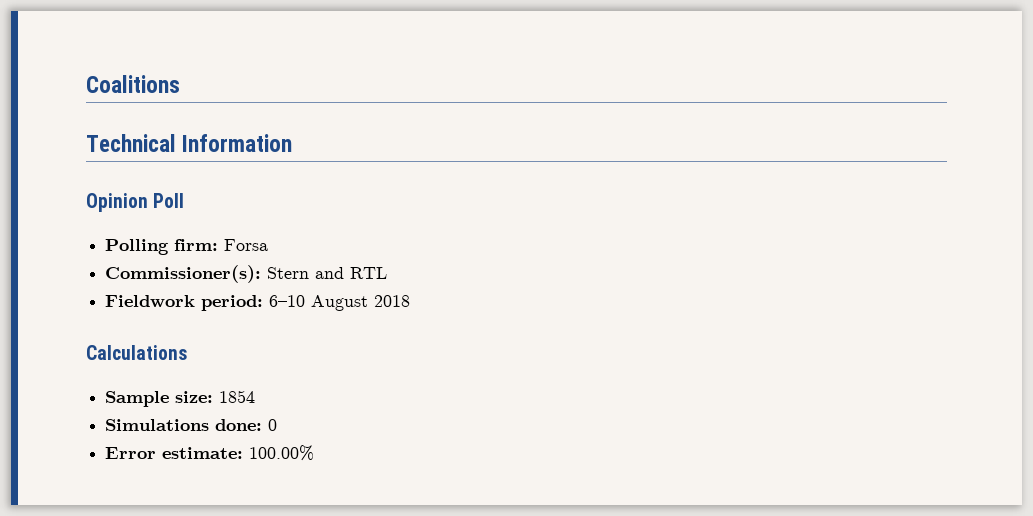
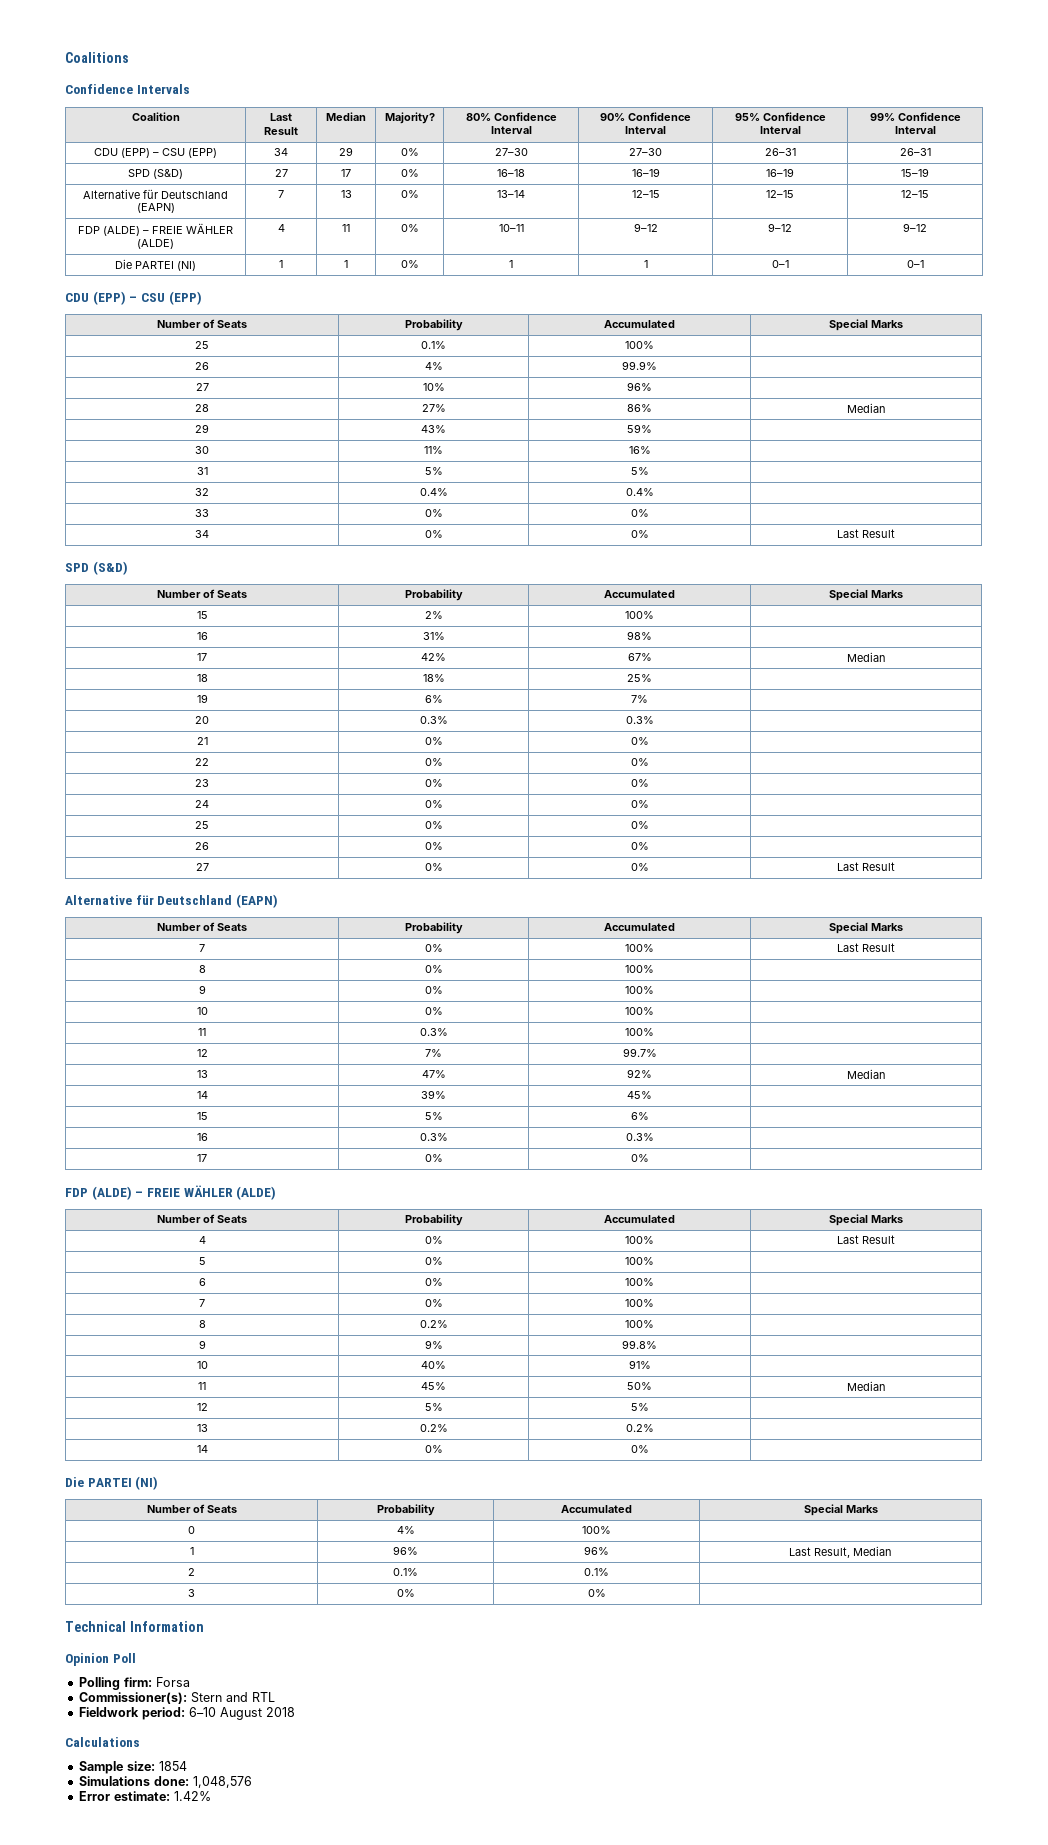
+ Confidence Intervals
+ Coalition | Last Result | Median | Majority? | 80% Confidence Interval | 90% Confidence Interval | 95% Confidence Interval | 99% Confidence Interval
+ CDU (EPP) – CSU (EPP) | 34 | 29 | 0% | 27–30 | 27–30 | 26–31 | 26–31
+ SPD (S&D) | 27 | 17 | 0% | 16–18 | 16–19 | 16–19 | 15–19
+ Alternative für Deutschland (EAPN) | 7 | 13 | 0% | 13–14 | 12–15 | 12–15 | 12–15
+ FDP (ALDE) – FREIE WÄHLER (ALDE) | 4 | 11 | 0% | 10–11 | 9–12 | 9–12 | 9–12
+ Die PARTEI (NI) | 1 | 1 | 0% | 1 | 1 | 0–1 | 0–1
+ CDU (EPP) – CSU (EPP)
+ Number of Seats | Probability | Accumulated | Special Marks
+ 25 | 0.1% | 100% |
+ 26 | 4% | 99.9% |
+ 27 | 10% | 96% |
+ 28 | 27% | 86% | Median
+ 29 | 43% | 59% |
+ 30 | 11% | 16% |
+ 31 | 5% | 5% |
+ 32 | 0.4% | 0.4% |
+ 33 | 0% | 0% |
+ 34 | 0% | 0% | Last Result
+ SPD (S&D)
+ Number of Seats | Probability | Accumulated | Special Marks
+ 15 | 2% | 100% |
+ 16 | 31% | 98% |
+ 17 | 42% | 67% | Median
+ 18 | 18% | 25% |
+ 19 | 6% | 7% |
+ 20 | 0.3% | 0.3% |
+ 21 | 0% | 0% |
+ 22 | 0% | 0% |
+ 23 | 0% | 0% |
+ 24 | 0% | 0% |
+ 25 | 0% | 0% |
+ 26 | 0% | 0% |
+ 27 | 0% | 0% | Last Result
+ Alternative für Deutschland (EAPN)
+ Number of Seats | Probability | Accumulated | Special Marks
+ 7 | 0% | 100% | Last Result
+ 8 | 0% | 100% |
+ 9 | 0% | 100% |
+ 10 | 0% | 100% |
+ 11 | 0.3% | 100% |
+ 12 | 7% | 99.7% |
+ 13 | 47% | 92% | Median
+ 14 | 39% | 45% |
+ 15 | 5% | 6% |
+ 16 | 0.3% | 0.3% |
+ 17 | 0% | 0% |
+ FDP (ALDE) – FREIE WÄHLER (ALDE)
+ Number of Seats | Probability | Accumulated | Special Marks
+ 4 | 0% | 100% | Last Result
+ 5 | 0% | 100% |
+ 6 | 0% | 100% |
+ 7 | 0% | 100% |
+ 8 | 0.2% | 100% |
+ 9 | 9% | 99.8% |
+ 10 | 40% | 91% |
+ 11 | 45% | 50% | Median
+ 12 | 5% | 5% |
+ 13 | 0.2% | 0.2% |
+ 14 | 0% | 0% |
+ Die PARTEI (NI)
+ Number of Seats | Probability | Accumulated | Special Marks
+ 0 | 4% | 100% |
+ 1 | 96% | 96% | Last Result, Median
+ 2 | 0.1% | 0.1% |
+ 3 | 0% | 0% |
- Simulations done: 0
+ Simulations done: 1,048,576
- Error estimate: 100.00%
+ Error estimate: 1.42%

